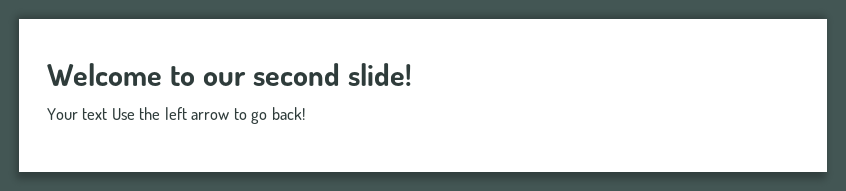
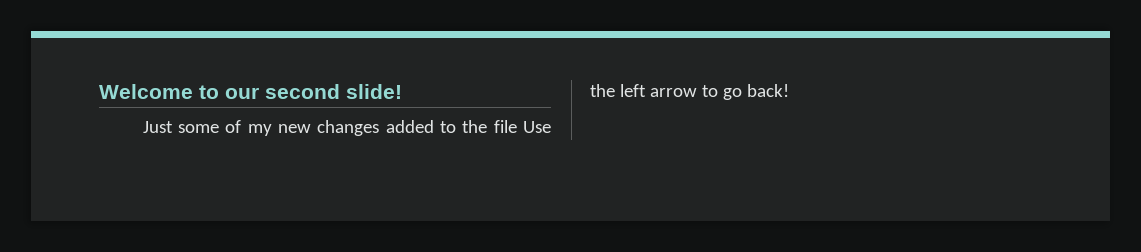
- Your text Use the left arrow to go back!
+ Just some of my new changes added to the file Use the left arrow to go back!

